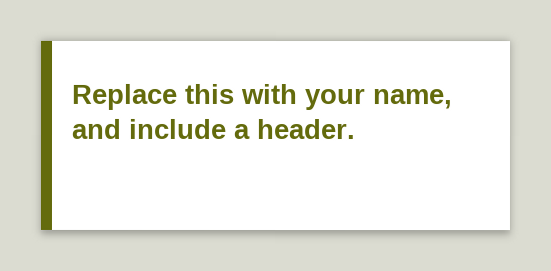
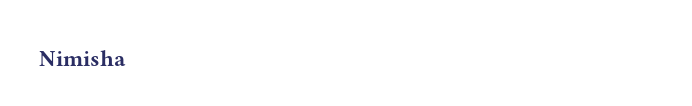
- Replace this with your name, and include a header.
+ Nimisha

